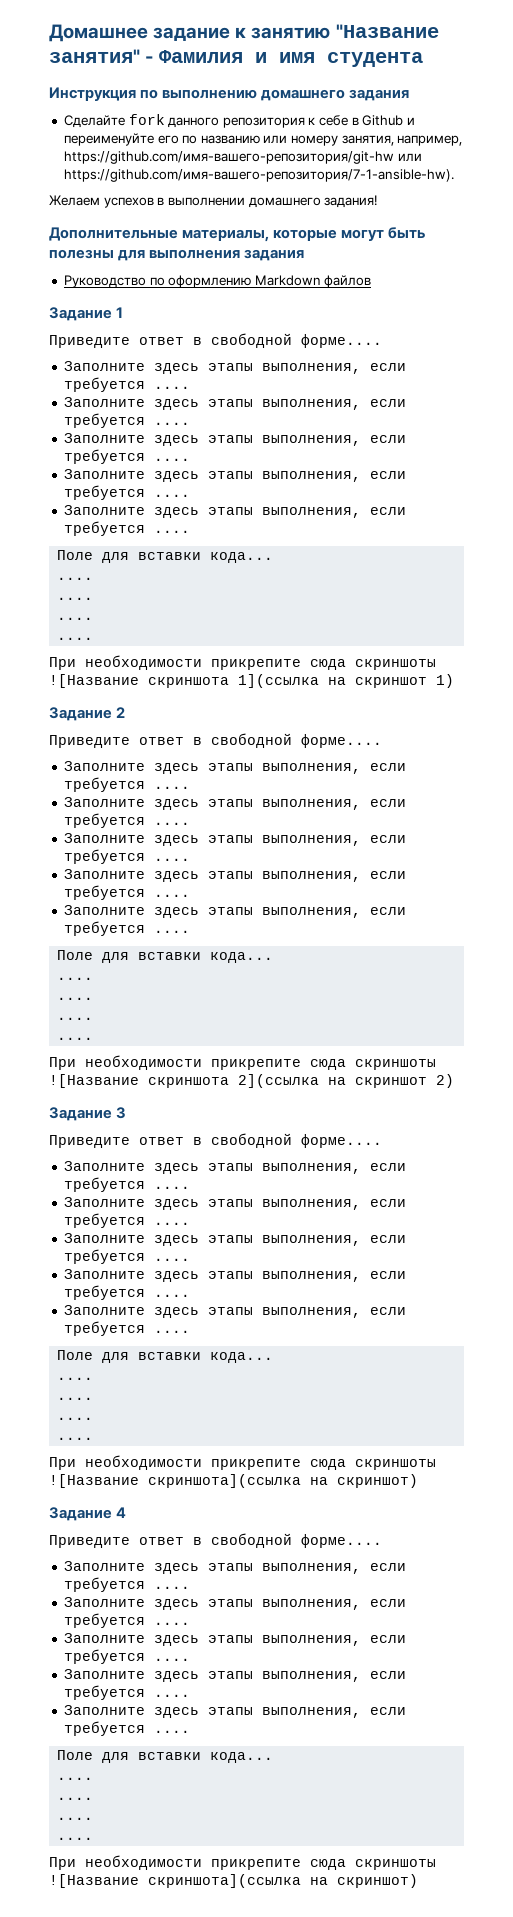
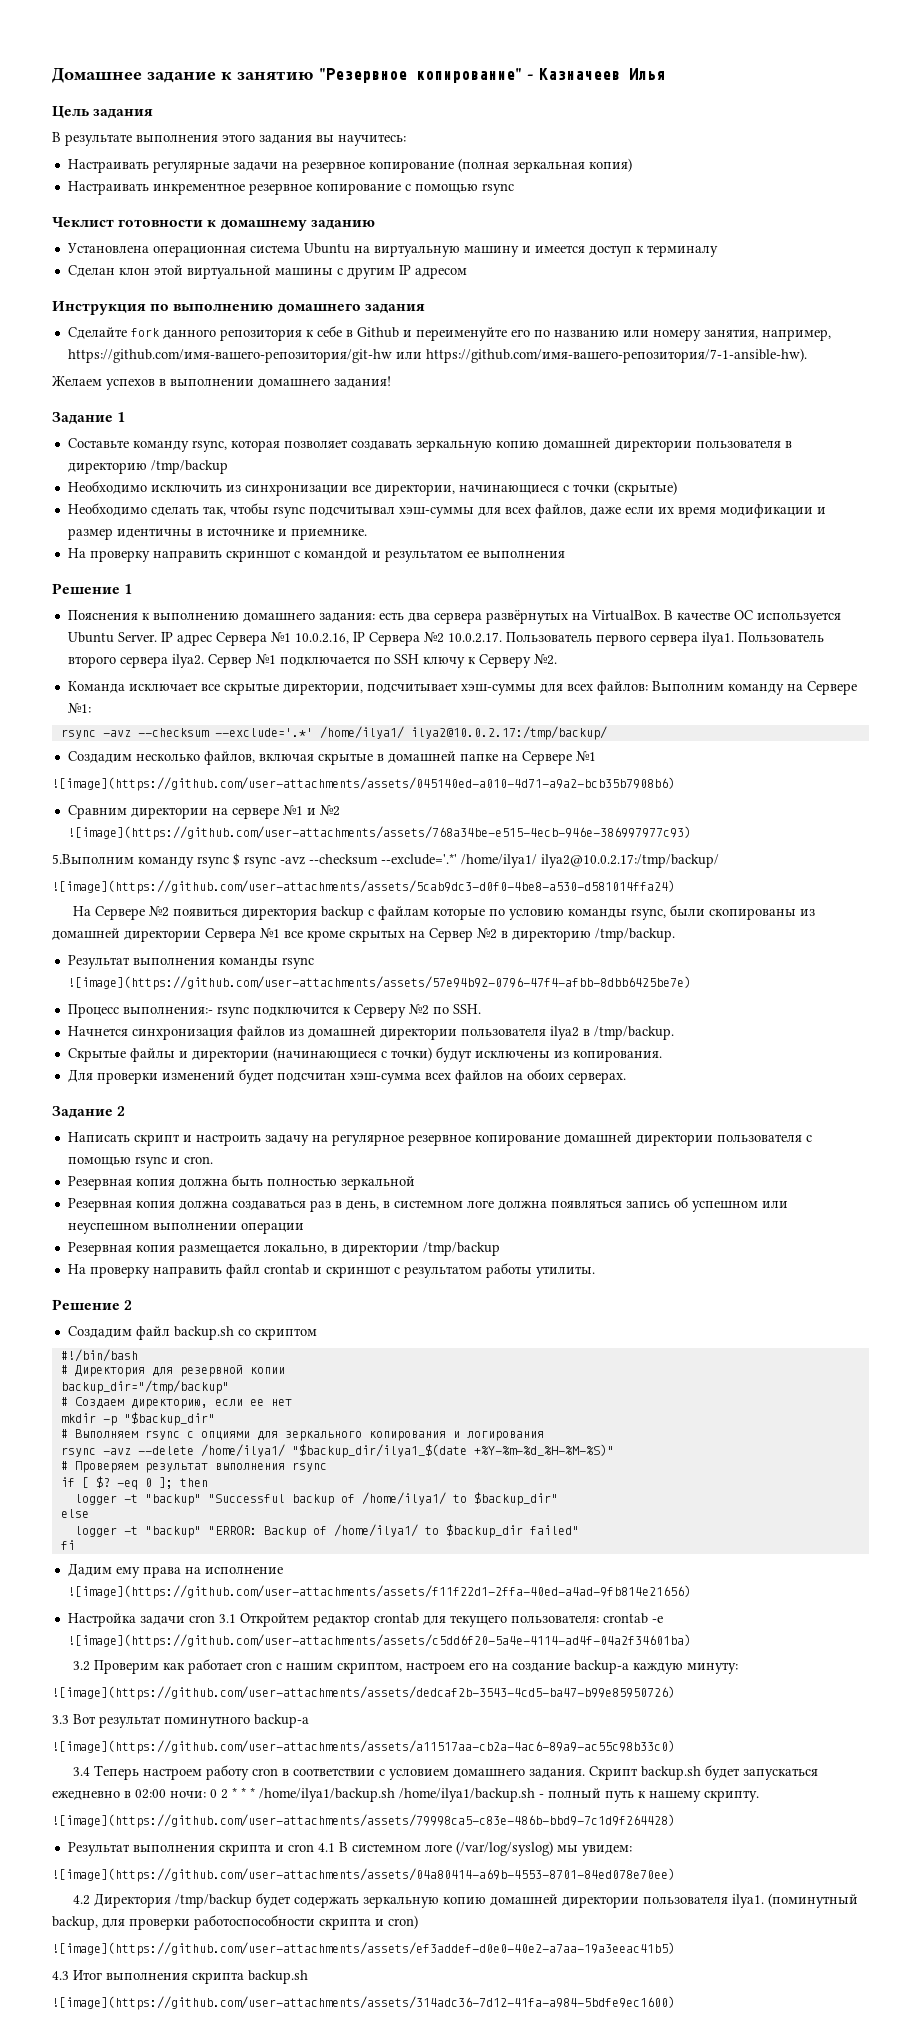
- Домашнее задание к занятию "Название занятия" - Фамилия и имя студента
+ Домашнее задание к занятию "Резервное копирование" - Казначеев Илья
+ Цель задания
+ В результате выполнения этого задания вы научитесь:
+ Настраивать регулярные задачи на резервное копирование (полная зеркальная копия)
+ Настраивать инкрементное резервное копирование с помощью rsync
+ Чеклист готовности к домашнему заданию
+ Установлена операционная система Ubuntu на виртуальную машину и имеется доступ к терминалу
+ Сделан клон этой виртуальной машины с другим IP адресом
- Дополнительные материалы, которые могут быть полезны для выполнения задания
- Руководство по оформлению Markdown файлов
  Задание 1
- Приведите ответ в свободной форме....
- Заполните здесь этапы выполнения, если требуется ....
- Заполните здесь этапы выполнения, если требуется ....
- Заполните здесь этапы выполнения, если требуется ....
- Заполните здесь этапы выполнения, если требуется ....
- Заполните здесь этапы выполнения, если требуется ....
- Поле для вставки кода...
- ....
- ....
- ....
- ....
- При необходимости прикрепитe сюда скриншоты ![Название скриншота 1](ссылка на скриншот 1)
+ Составьте команду rsync, которая позволяет создавать зеркальную копию домашней директории пользователя в директорию /tmp/backup
+ Необходимо исключить из синхронизации все директории, начинающиеся с точки (скрытые)
+ Необходимо сделать так, чтобы rsync подсчитывал хэш-суммы для всех файлов, даже если их время модификации и размер идентичны в источнике и приемнике.
+ На проверку направить скриншот с командой и результатом ее выполнения
+ Решение 1
+ Пояснения к выполнению домашнего задания: есть два сервера развёрнутых на VirtualBox. В качестве ОС используется Ubuntu Server. IP адрес Сервера №1 10.0.2.16, IP Сервера №2 10.0.2.17. Пользователь первого сервера ilya1. Пользователь второго сервера ilya2. Сервер №1 подключается по SSH ключу к Серверу №2.
+ Команда исключает все скрытые директории, подсчитывает хэш-суммы для всех файлов: Выполним команду на Сервере №1:
+ rsync -avz --checksum --exclude='.*' /home/ilya1/ ilya2@10.0.2.17:/tmp/backup/
+ Создадим несколько файлов, включая скрытые в домашней папке на Сервере №1
+ ![image](https://github.com/user-attachments/assets/045140ed-a010-4d71-a9a2-bcb35b7908b6)
+ Сравним директории на сервере №1 и №2 ![image](https://github.com/user-attachments/assets/768a34be-e515-4ecb-946e-386997977c93)
+ 5.Выполним команду rsync $ rsync -avz --checksum --exclude='.*' /home/ilya1/ ilya2@10.0.2.17:/tmp/backup/
+ ![image](https://github.com/user-attachments/assets/5cab9dc3-d0f0-4be8-a530-d581014ffa24)
+ На Сервере №2 появиться директория backup с файлам которые по условию команды rsync, были скопированы из домашней директории Сервера №1 все кроме скрытых на Сервер №2 в директорию /tmp/backup.
+ Результат выполнения команды rsync ![image](https://github.com/user-attachments/assets/57e94b92-0796-47f4-afbb-8dbb6425be7e)
+ Процесс выполнения:- rsync подключится к Серверу №2 по SSH.
+ Начнется синхронизация файлов из домашней директории пользователя ilya2 в /tmp/backup.
+ Скрытые файлы и директории (начинающиеся с точки) будут исключены из копирования.
+ Для проверки изменений будет подсчитан хэш-сумма всех файлов на обоих серверах.
  Задание 2
- Приведите ответ в свободной форме....
- Заполните здесь этапы выполнения, если требуется ....
- Заполните здесь этапы выполнения, если требуется ....
- Заполните здесь этапы выполнения, если требуется ....
- Заполните здесь этапы выполнения, если требуется ....
- Заполните здесь этапы выполнения, если требуется ....
- Поле для вставки кода...
- ....
- ....
- ....
- ....
- При необходимости прикрепитe сюда скриншоты ![Название скриншота 2](ссылка на скриншот 2)
- Задание 3
- Приведите ответ в свободной форме....
- Заполните здесь этапы выполнения, если требуется ....
- Заполните здесь этапы выполнения, если требуется ....
- Заполните здесь этапы выполнения, если требуется ....
- Заполните здесь этапы выполнения, если требуется ....
- Заполните здесь этапы выполнения, если требуется ....
- Поле для вставки кода...
- ....
- ....
- ....
- ....
- При необходимости прикрепитe сюда скриншоты ![Название скриншота](ссылка на скриншот)
- Задание 4
- Приведите ответ в свободной форме....
- Заполните здесь этапы выполнения, если требуется ....
- Заполните здесь этапы выполнения, если требуется ....
- Заполните здесь этапы выполнения, если требуется ....
- Заполните здесь этапы выполнения, если требуется ....
- Заполните здесь этапы выполнения, если требуется ....
- Поле для вставки кода...
- ....
- ....
- ....
- ....
- При необходимости прикрепитe сюда скриншоты ![Название скриншота](ссылка на скриншот)
+ Написать скрипт и настроить задачу на регулярное резервное копирование домашней директории пользователя с помощью rsync и cron.
+ Резервная копия должна быть полностью зеркальной
+ Резервная копия должна создаваться раз в день, в системном логе должна появляться запись об успешном или неуспешном выполнении операции
+ Резервная копия размещается локально, в директории /tmp/backup
+ На проверку направить файл crontab и скриншот с результатом работы утилиты.
+ Решение 2
+ Создадим файл backup.sh со скриптом
+ #!/bin/bash
+ # Директория для резервной копии
+ backup_dir="/tmp/backup"
+ # Создаем директорию, если ее нет
+ mkdir -p "$backup_dir"
+ # Выполняем rsync с опциями для зеркального копирования и логирования
+ rsync -avz --delete /home/ilya1/ "$backup_dir/ilya1_$(date +%Y-%m-%d_%H-%M-%S)"
+ # Проверяем результат выполнения rsync
+ if [ $? -eq 0 ]; then
+ logger -t "backup" "Successful backup of /home/ilya1/ to $backup_dir"
+ else
+ logger -t "backup" "ERROR: Backup of /home/ilya1/ to $backup_dir failed"
+ fi
+ Дадим ему права на исполнение ![image](https://github.com/user-attachments/assets/f11f22d1-2ffa-40ed-a4ad-9fb814e21656)
+ Настройка задачи cron 3.1 Откройтем редактор crontab для текущего пользователя: crontab -e ![image](https://github.com/user-attachments/assets/c5dd6f20-5a4e-4114-ad4f-04a2f34601ba)
+ 3.2 Проверим как работает cron с нашим скриптом, настроем его на создание backup-а каждую минуту:
+ ![image](https://github.com/user-attachments/assets/dedcaf2b-3543-4cd5-ba47-b99e85950726)
+ 3.3 Вот результат поминутного backup-а
+ ![image](https://github.com/user-attachments/assets/a11517aa-cb2a-4ac6-89a9-ac55c98b33c0)
+ 3.4 Теперь настроем работу cron в соответствии с условием домашнего задания. Скрипт backup.sh будет запускаться ежедневно в 02:00 ночи: 0 2 * * * /home/ilya1/backup.sh /home/ilya1/backup.sh - полный путь к нашему скрипту.
+ ![image](https://github.com/user-attachments/assets/79998ca5-c83e-486b-bbd9-7c1d9f264428)
+ Результат выполнения скрипта и cron 4.1 В системном логе (/var/log/syslog) мы увидем:
+ ![image](https://github.com/user-attachments/assets/04a80414-a69b-4553-8701-84ed078e70ee)
+ 4.2 Директория /tmp/backup будет содержать зеркальную копию домашней директории пользователя ilya1. (поминутный backup, для проверки работоспособности скрипта и cron)
+ ![image](https://github.com/user-attachments/assets/ef3addef-d0e0-40e2-a7aa-19a3eeac41b5)
+ 4.3 Итог выполнения скрипта backup.sh
+ ![image](https://github.com/user-attachments/assets/314adc36-7d12-41fa-a984-5bdfe9ec1600)

